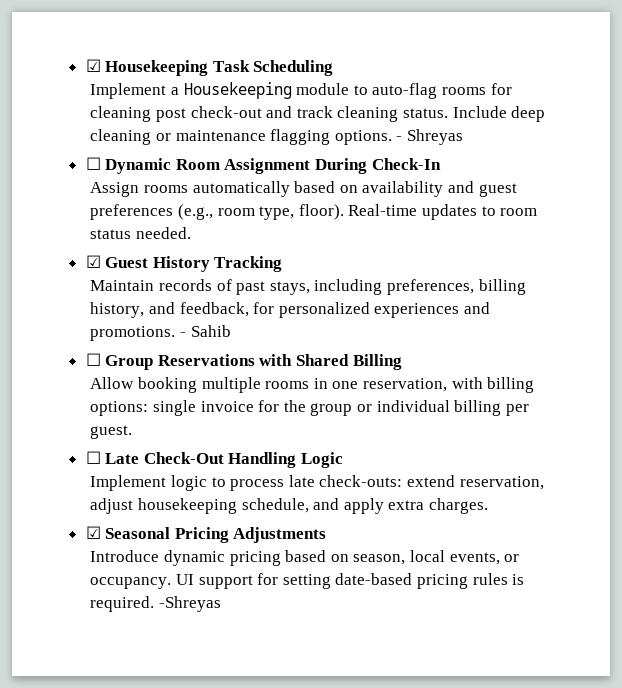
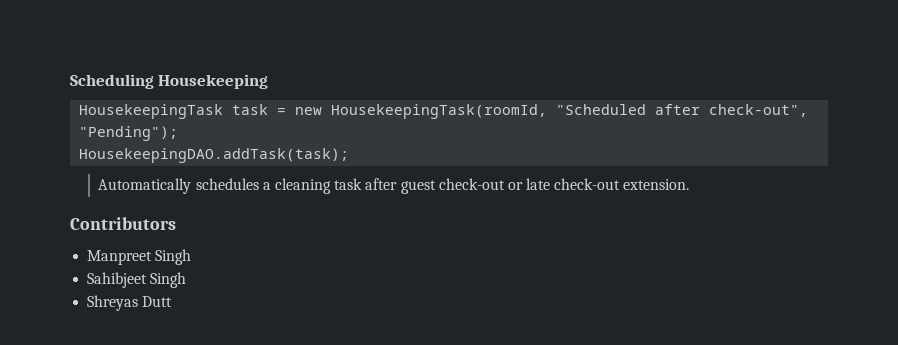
- ☑ Housekeeping Task Scheduling
- Implement a Housekeeping module to auto-flag rooms for cleaning post check-out and track cleaning status. Include deep cleaning or maintenance flagging options. - Shreyas
- ☐ Dynamic Room Assignment During Check-In
- Assign rooms automatically based on availability and guest preferences (e.g., room type, floor). Real-time updates to room status needed.
- ☑ Guest History Tracking
- Maintain records of past stays, including preferences, billing history, and feedback, for personalized experiences and promotions. - Sahib
- ☐ Group Reservations with Shared Billing
- Allow booking multiple rooms in one reservation, with billing options: single invoice for the group or individual billing per guest.
- ☐ Late Check-Out Handling Logic
- Implement logic to process late check-outs: extend reservation, adjust housekeeping schedule, and apply extra charges.
- ☑ Seasonal Pricing Adjustments
- Introduce dynamic pricing based on season, local events, or occupancy. UI support for setting date-based pricing rules is required. -Shreyas
+ Scheduling Housekeeping
+ HousekeepingTask task = new HousekeepingTask(roomId, "Scheduled after check-out", "Pending");
+ HousekeepingDAO.addTask(task);
+ Automatically schedules a cleaning task after guest check-out or late check-out extension.
+ Contributors
+ Manpreet Singh
+ Sahibjeet Singh
+ Shreyas Dutt

